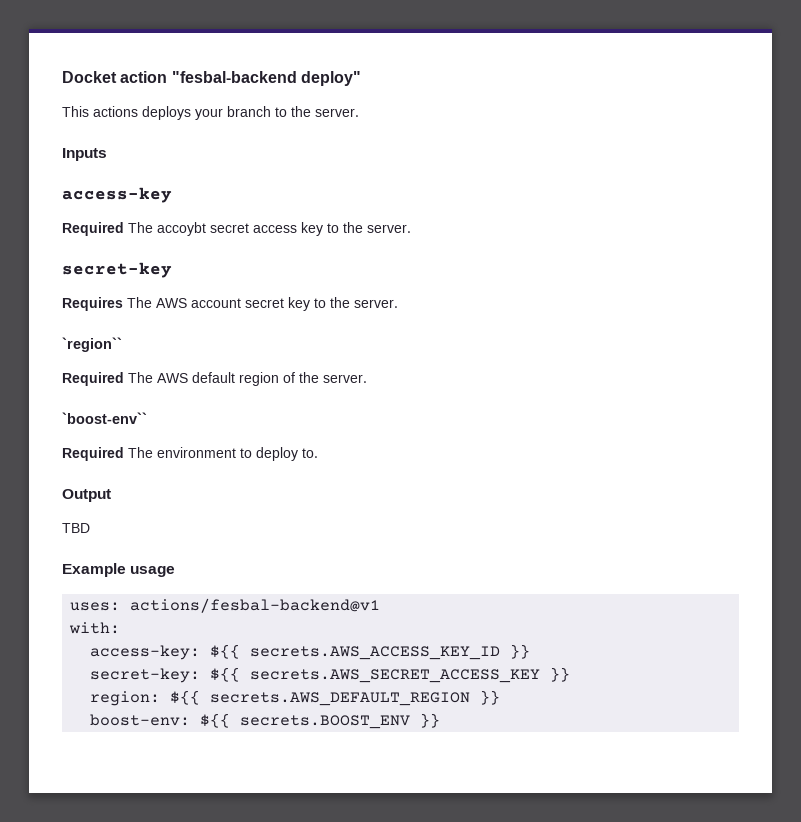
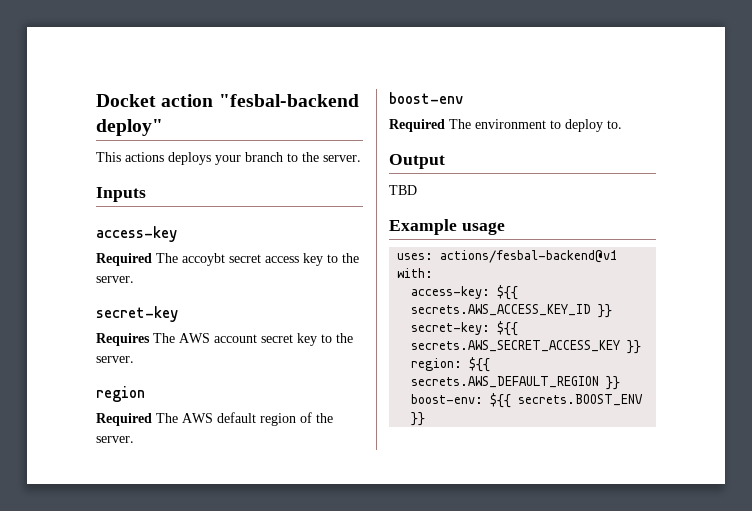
  Requires The AWS account secret key to the server.
- `region``
+ region
- `boost-env``
+ boost-env

